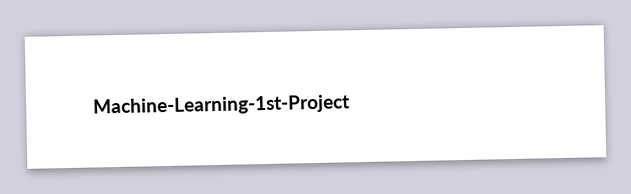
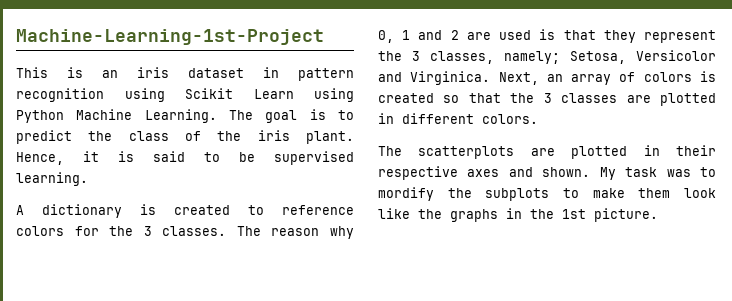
+ This is an iris dataset in pattern recognition using Scikit Learn using Python Machine Learning. The goal is to predict the class of the iris plant. Hence, it is said to be supervised learning.
+ A dictionary is created to reference colors for the 3 classes. The reason why 0, 1 and 2 are used is that they represent the 3 classes, namely; Setosa, Versicolor and Virginica. Next, an array of colors is created so that the 3 classes are plotted in different colors.
+ The scatterplots are plotted in their respective axes and shown. My task was to mordify the subplots to make them look like the graphs in the 1st picture.

